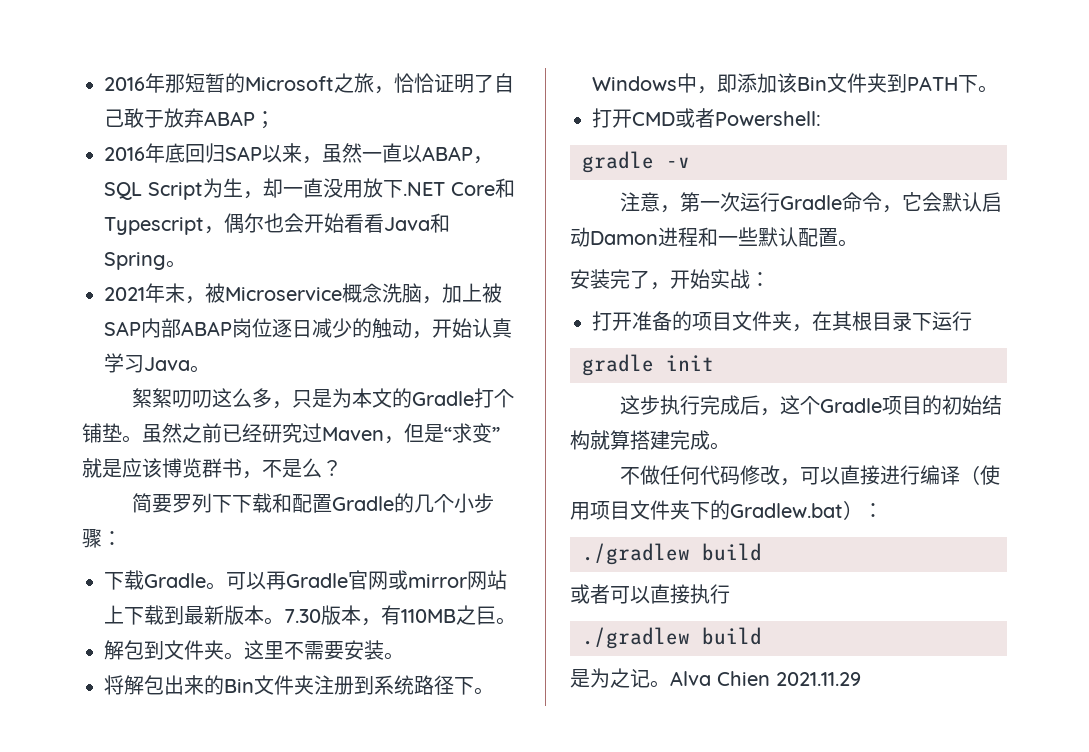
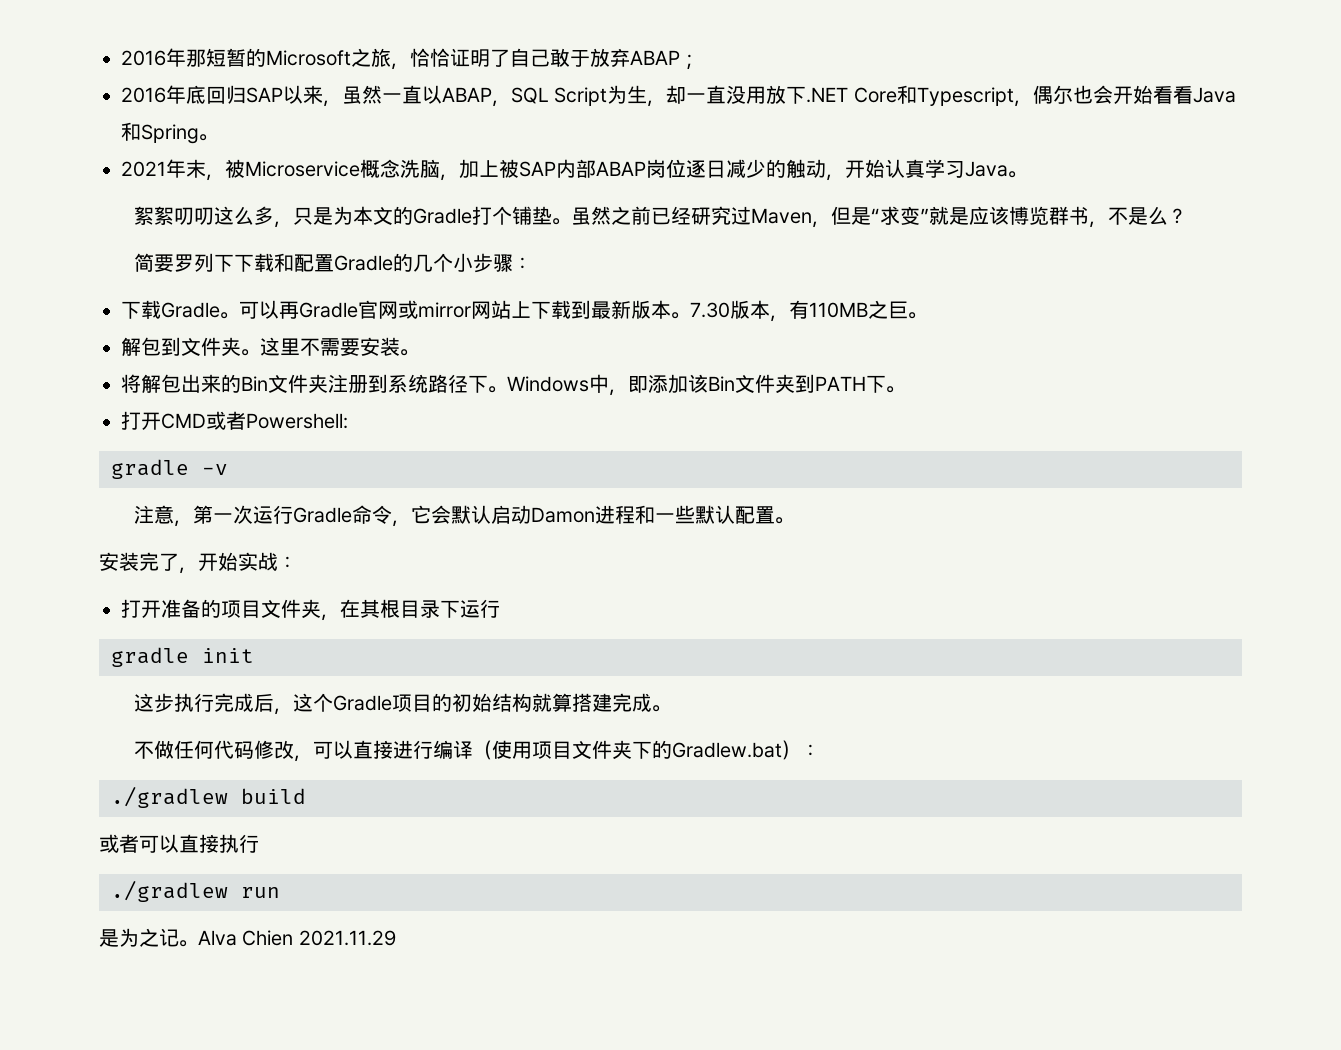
  或者可以直接执行
- ./gradlew build
+ ./gradlew run

